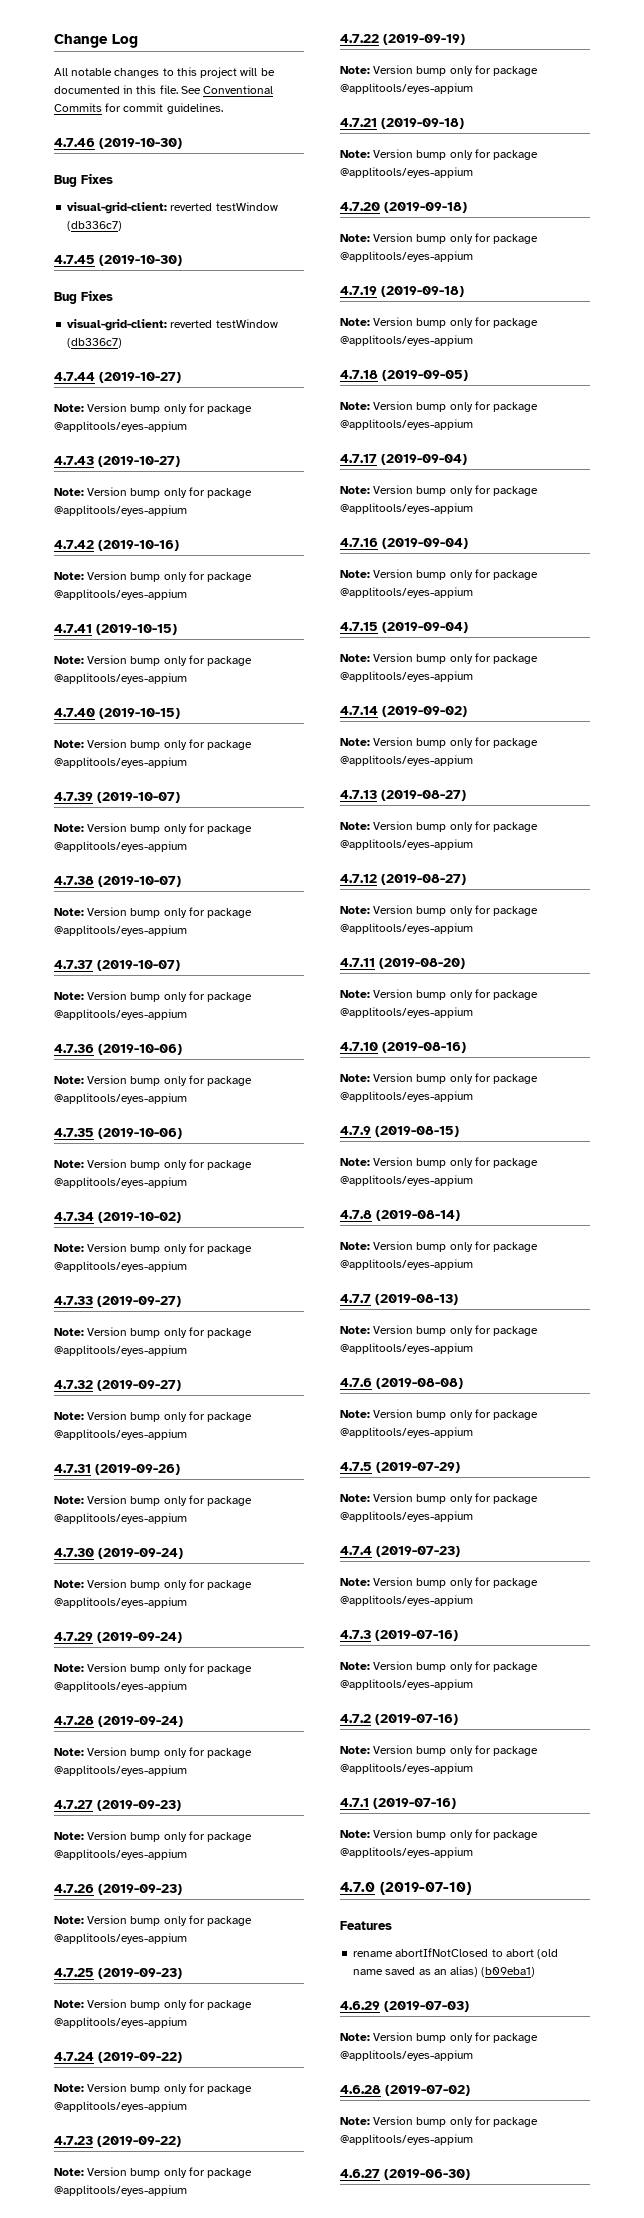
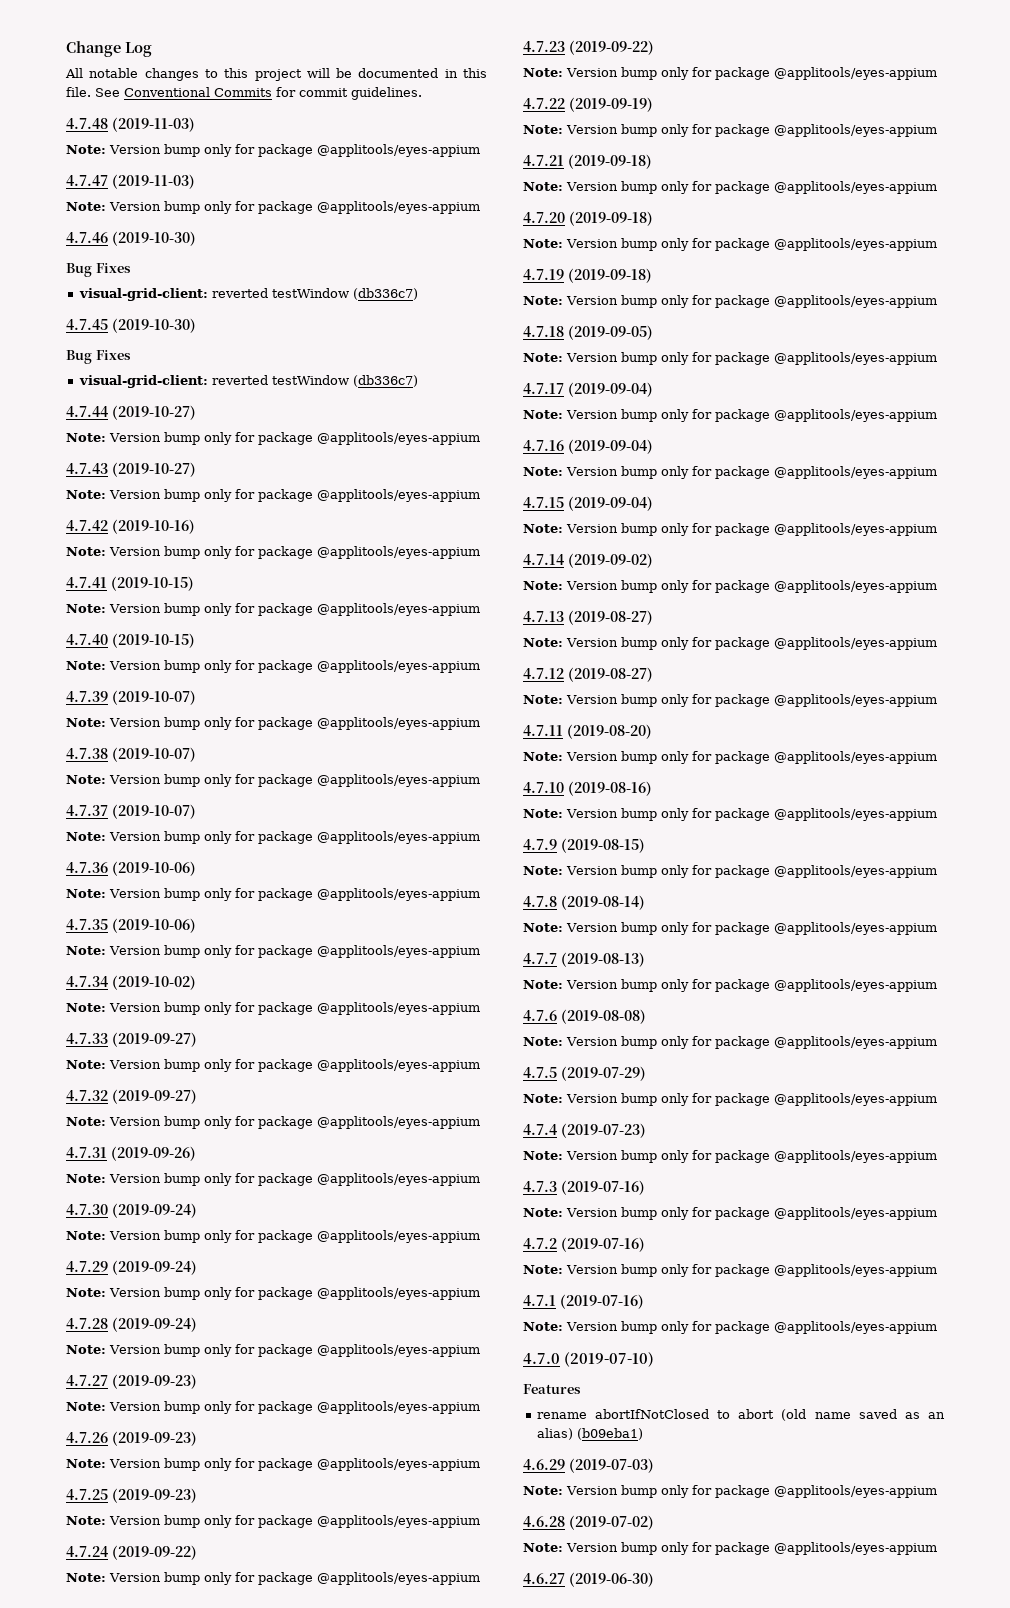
+ 4.7.48 (2019-11-03)
+ Note: Version bump only for package @applitools/eyes-appium
+ 4.7.47 (2019-11-03)
+ Note: Version bump only for package @applitools/eyes-appium

